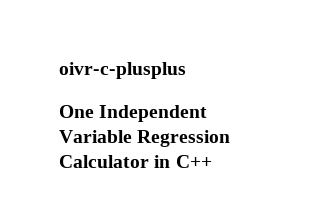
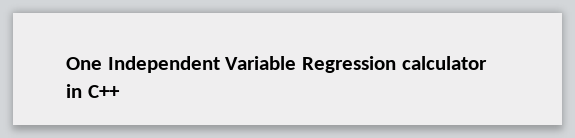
- oivr-c-plusplus
- One Independent Variable Regression Calculator in C++
+ One Independent Variable Regression calculator in C++

